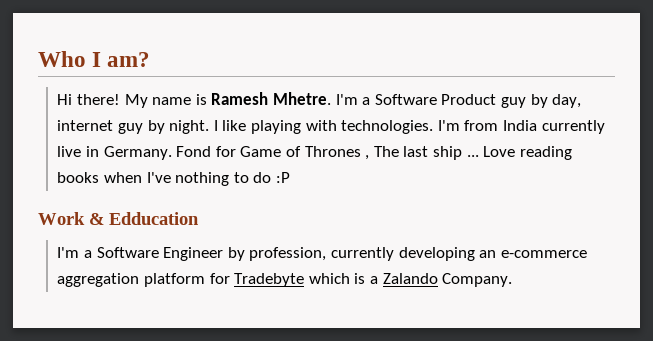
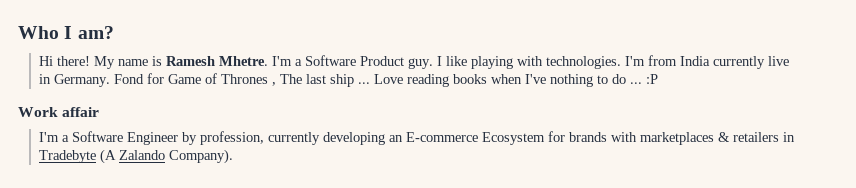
- I'm a Software Product guy by day, internet guy by night.
+ I'm a Software Product guy.
- Love reading books when I've nothing to do :P
+ Love reading books when I've nothing to do ... :P
- Work & Edducation
+ Work affair
- I'm a Software Engineer by profession, currently developing an e-commerce aggregation platform for Tradebyte which is a Zalando Company.
+ I'm a Software Engineer by profession, currently developing an E-commerce Ecosystem for brands with marketplaces & retailers in Tradebyte (A Zalando Company).

